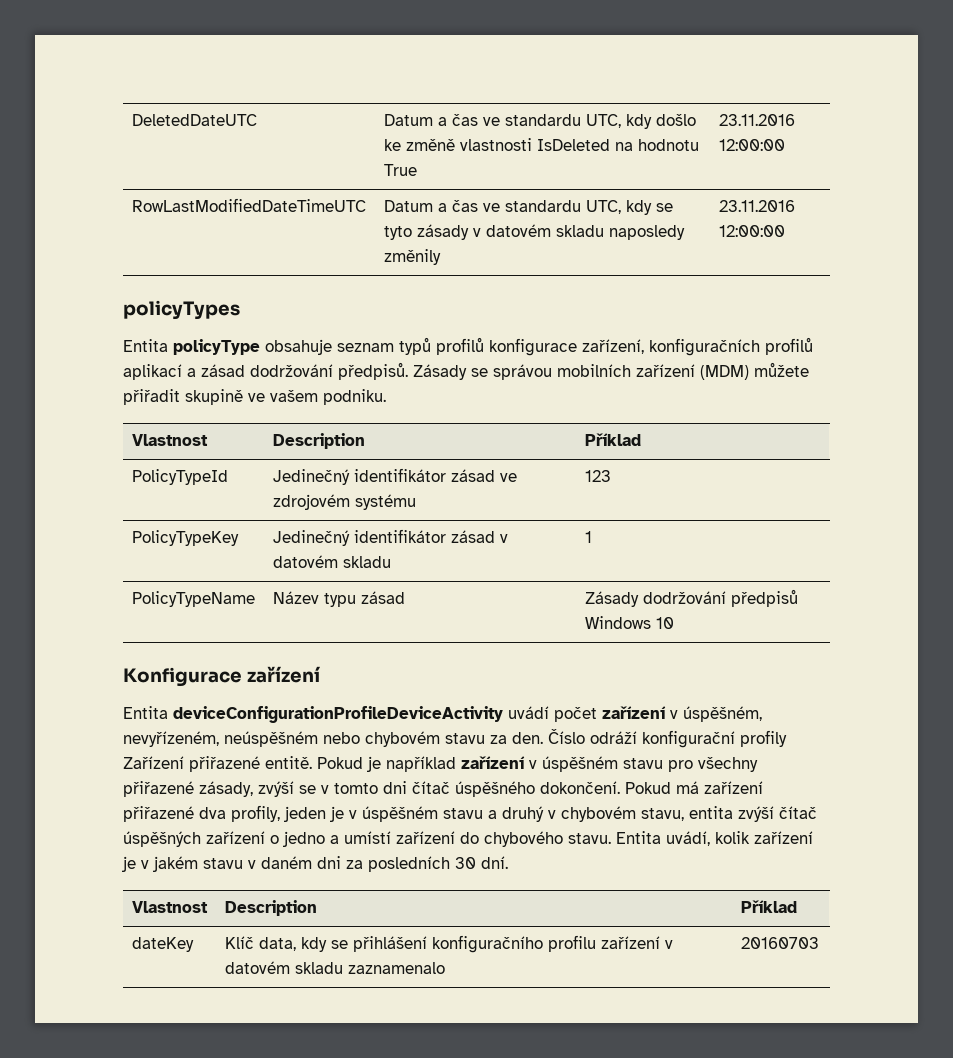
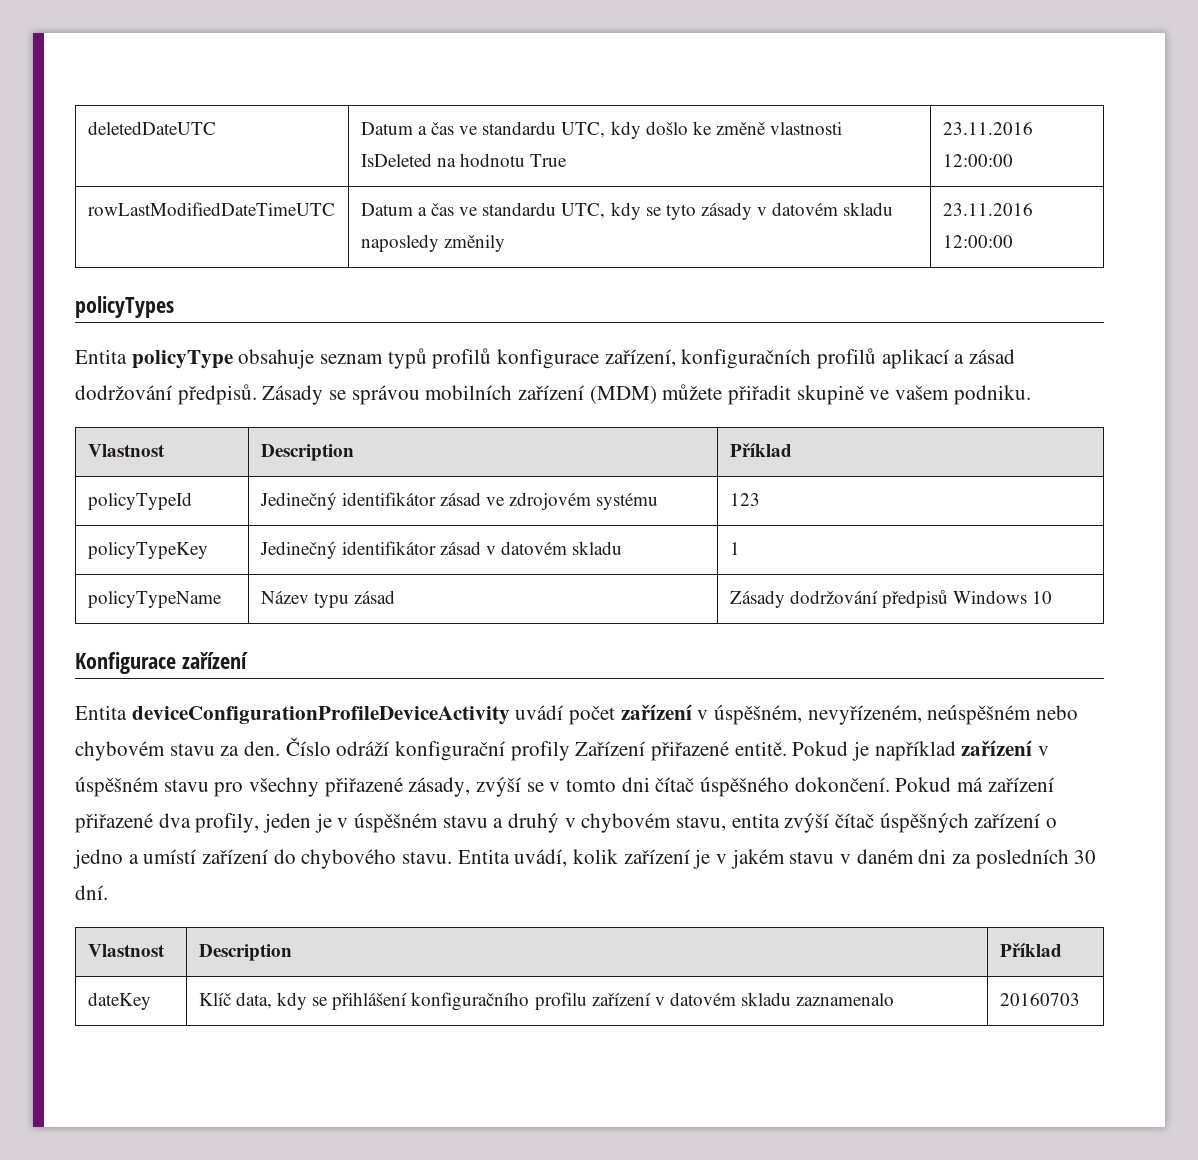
- DeletedDateUTC | Datum a čas ve standardu UTC, kdy došlo ke změně vlastnosti IsDeleted na hodnotu True | 23.11.2016 12:00:00
+ deletedDateUTC | Datum a čas ve standardu UTC, kdy došlo ke změně vlastnosti IsDeleted na hodnotu True | 23.11.2016 12:00:00
- RowLastModifiedDateTimeUTC | Datum a čas ve standardu UTC, kdy se tyto zásady v datovém skladu naposledy změnily | 23.11.2016 12:00:00
+ rowLastModifiedDateTimeUTC | Datum a čas ve standardu UTC, kdy se tyto zásady v datovém skladu naposledy změnily | 23.11.2016 12:00:00
- PolicyTypeId | Jedinečný identifikátor zásad ve zdrojovém systému | 123
+ policyTypeId | Jedinečný identifikátor zásad ve zdrojovém systému | 123
- PolicyTypeKey | Jedinečný identifikátor zásad v datovém skladu | 1
+ policyTypeKey | Jedinečný identifikátor zásad v datovém skladu | 1
- PolicyTypeName | Název typu zásad | Zásady dodržování předpisů Windows 10
+ policyTypeName | Název typu zásad | Zásady dodržování předpisů Windows 10

